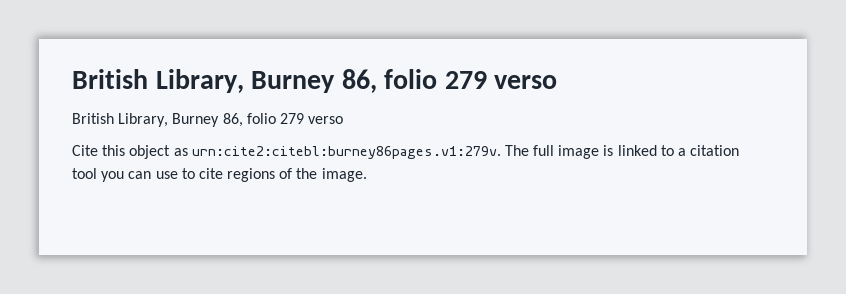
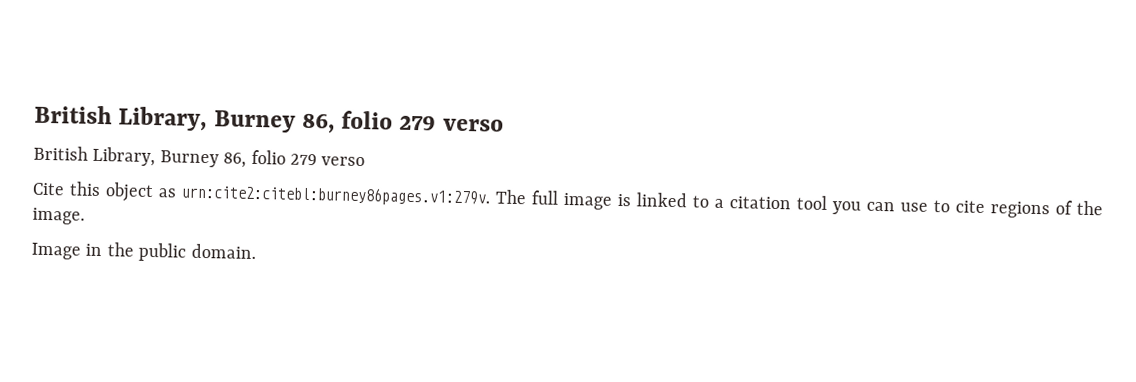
+ Image in the public domain.

